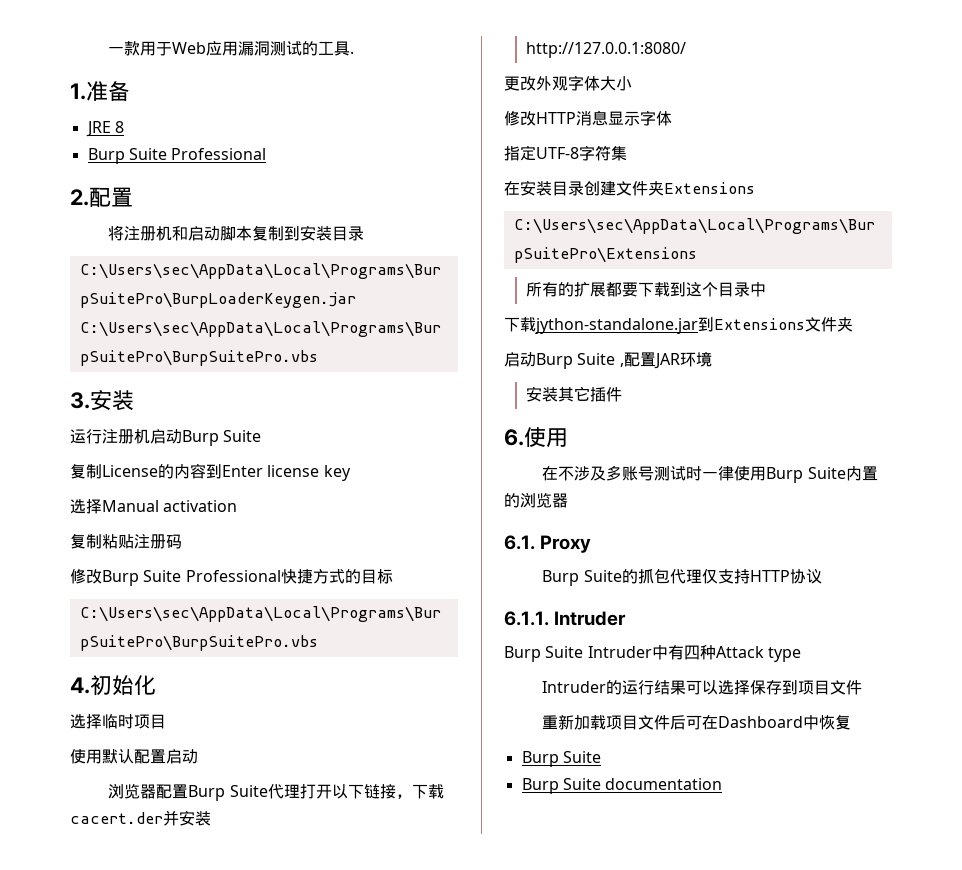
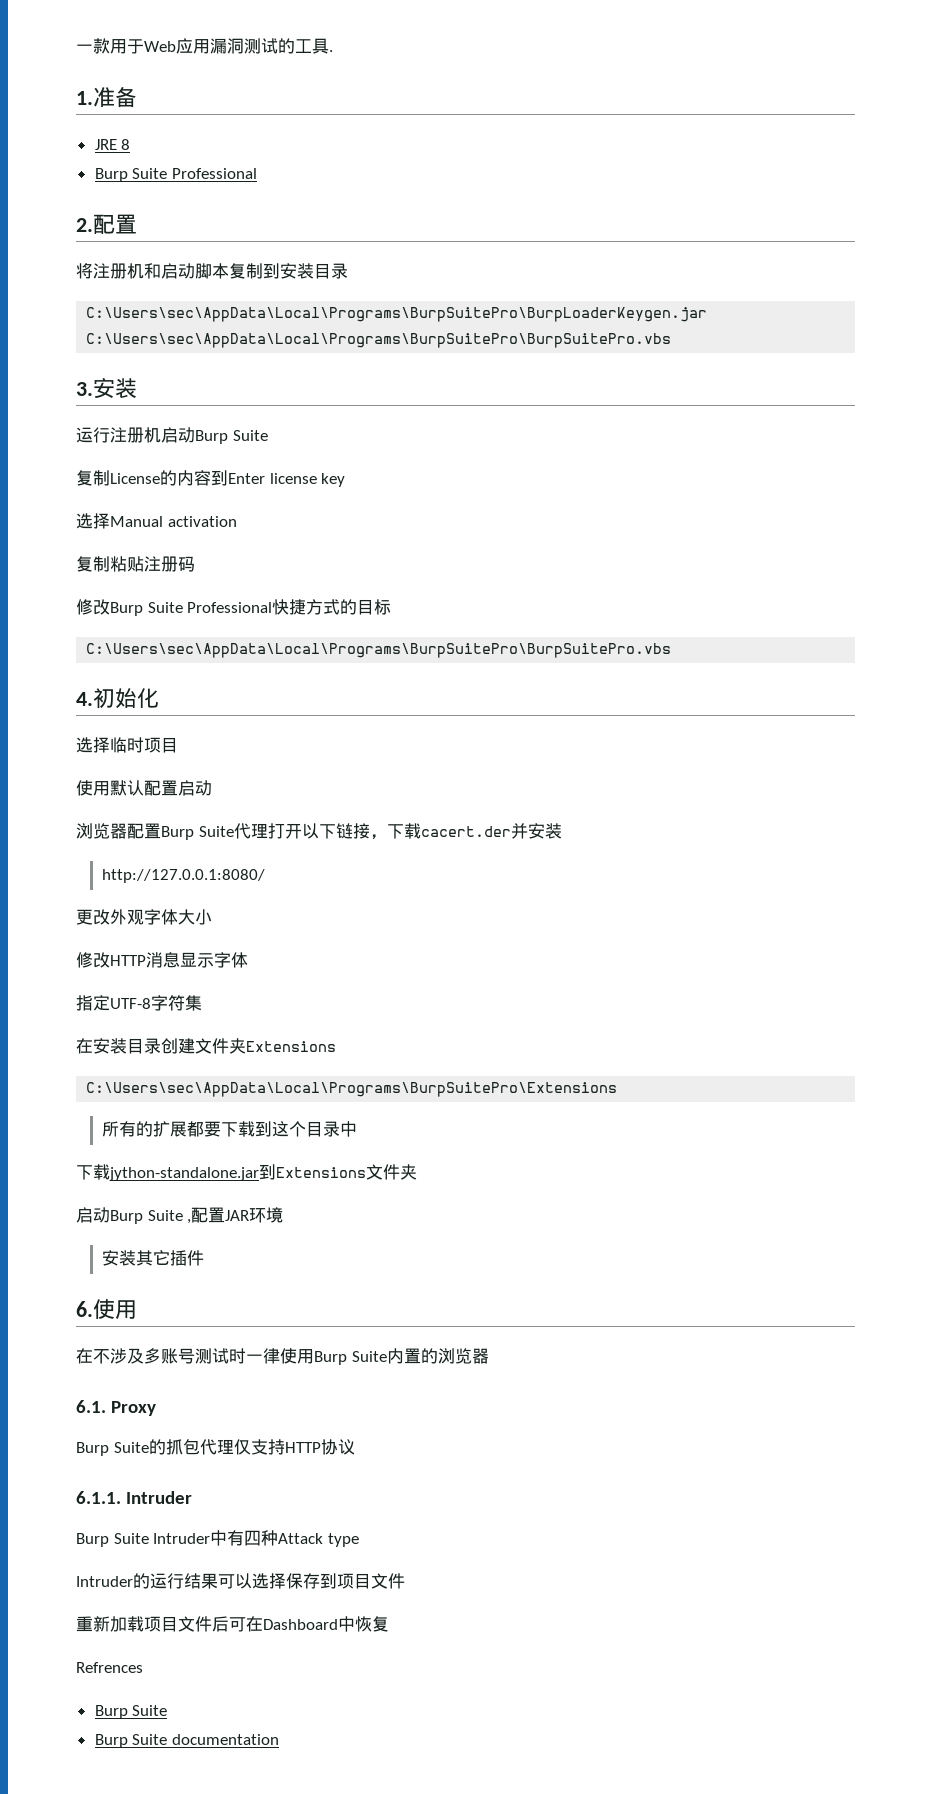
+ Refrences

